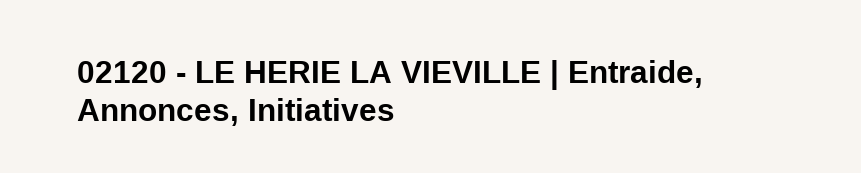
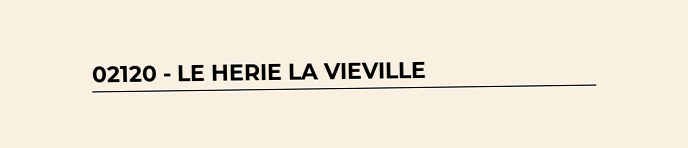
- 02120 - LE HERIE LA VIEVILLE | Entraide, Annonces, Initiatives
+ 02120 - LE HERIE LA VIEVILLE

